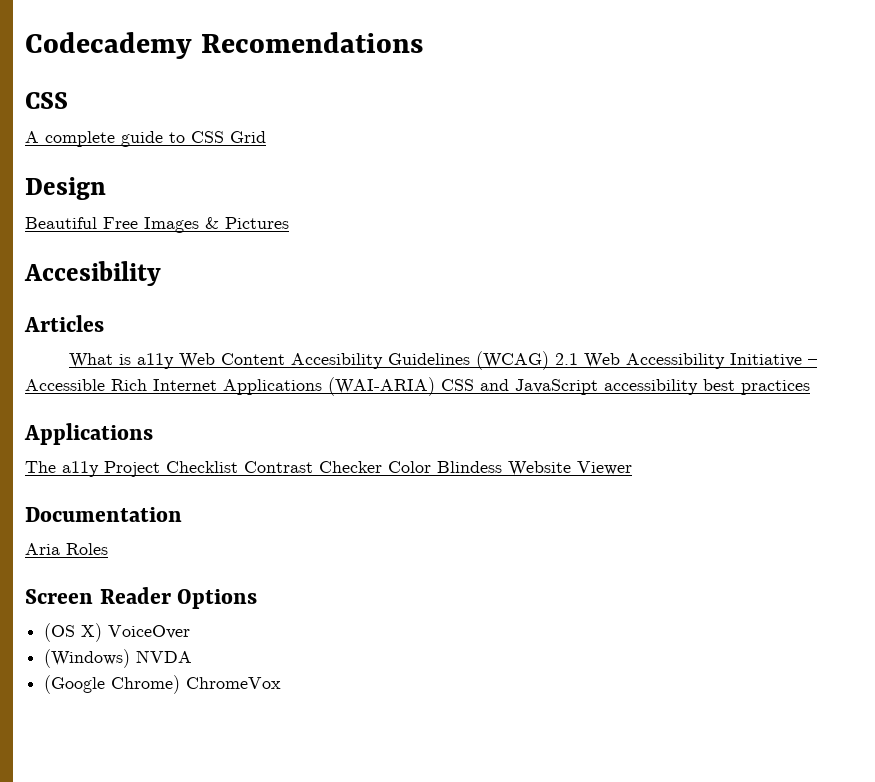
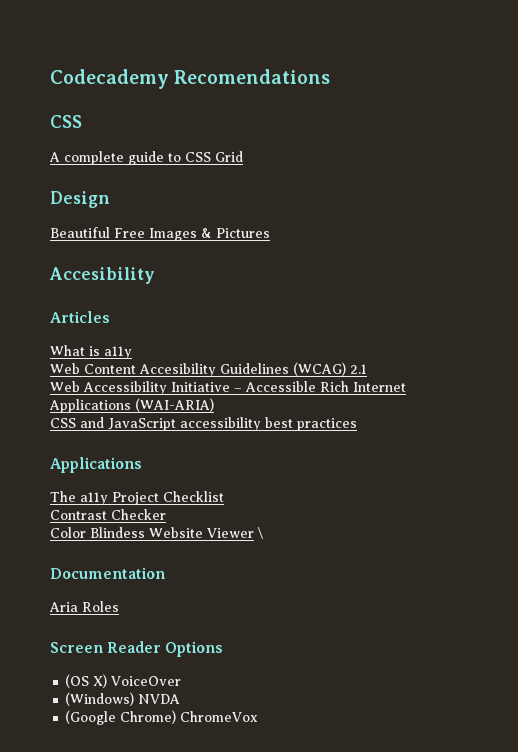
- What is a11y Web Content Accesibility Guidelines (WCAG) 2.1 Web Accessibility Initiative – Accessible Rich Internet Applications (WAI-ARIA) CSS and JavaScript accessibility best practices
+ What is a11y
+ Web Content Accesibility Guidelines (WCAG) 2.1
+ Web Accessibility Initiative – Accessible Rich Internet Applications (WAI-ARIA)
+ CSS and JavaScript accessibility best practices
- The a11y Project Checklist Contrast Checker Color Blindess Website Viewer
+ The a11y Project Checklist
+ Contrast Checker
+ Color Blindess Website Viewer \

